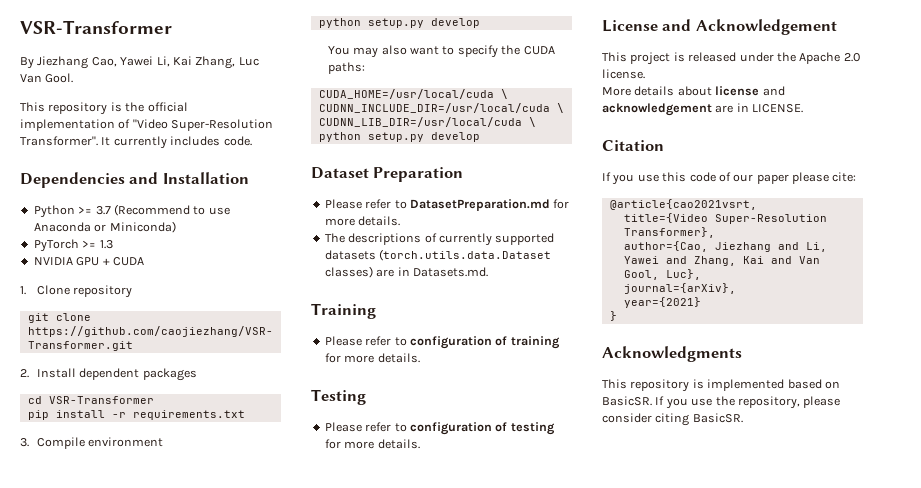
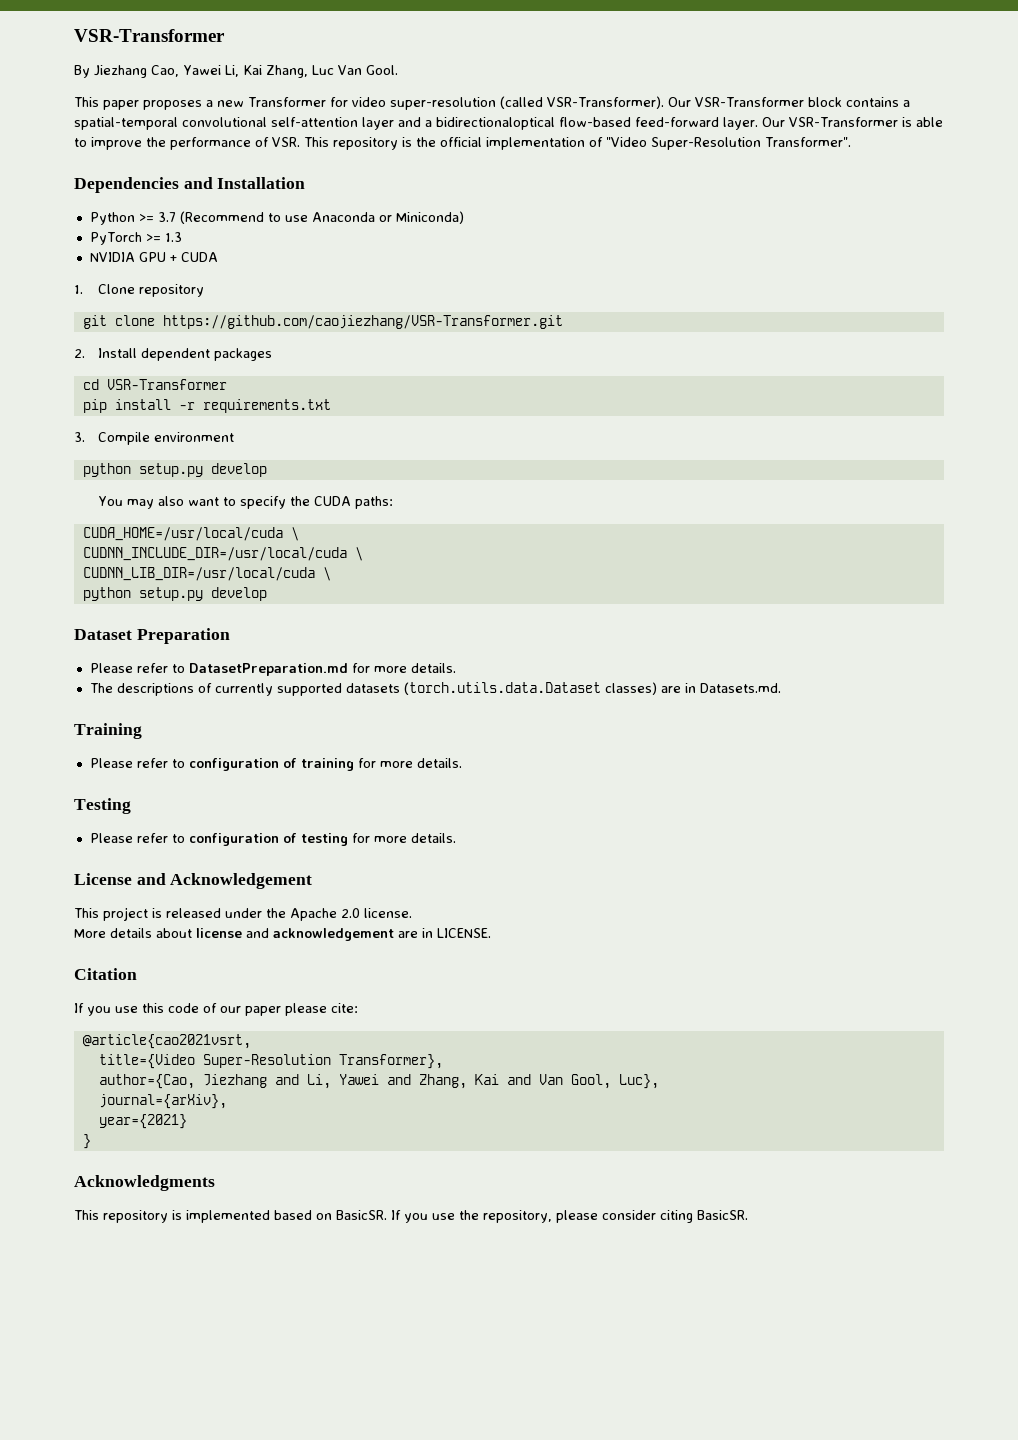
- This repository is the official implementation of "Video Super-Resolution Transformer". It currently includes code.
+ This paper proposes a new Transformer for video super-resolution (called VSR-Transformer). Our VSR-Transformer block contains a spatial-temporal convolutional self-attention layer and a bidirectionaloptical flow-based feed-forward layer. Our VSR-Transformer is able to improve the performance of VSR. This repository is the official implementation of "Video Super-Resolution Transformer".

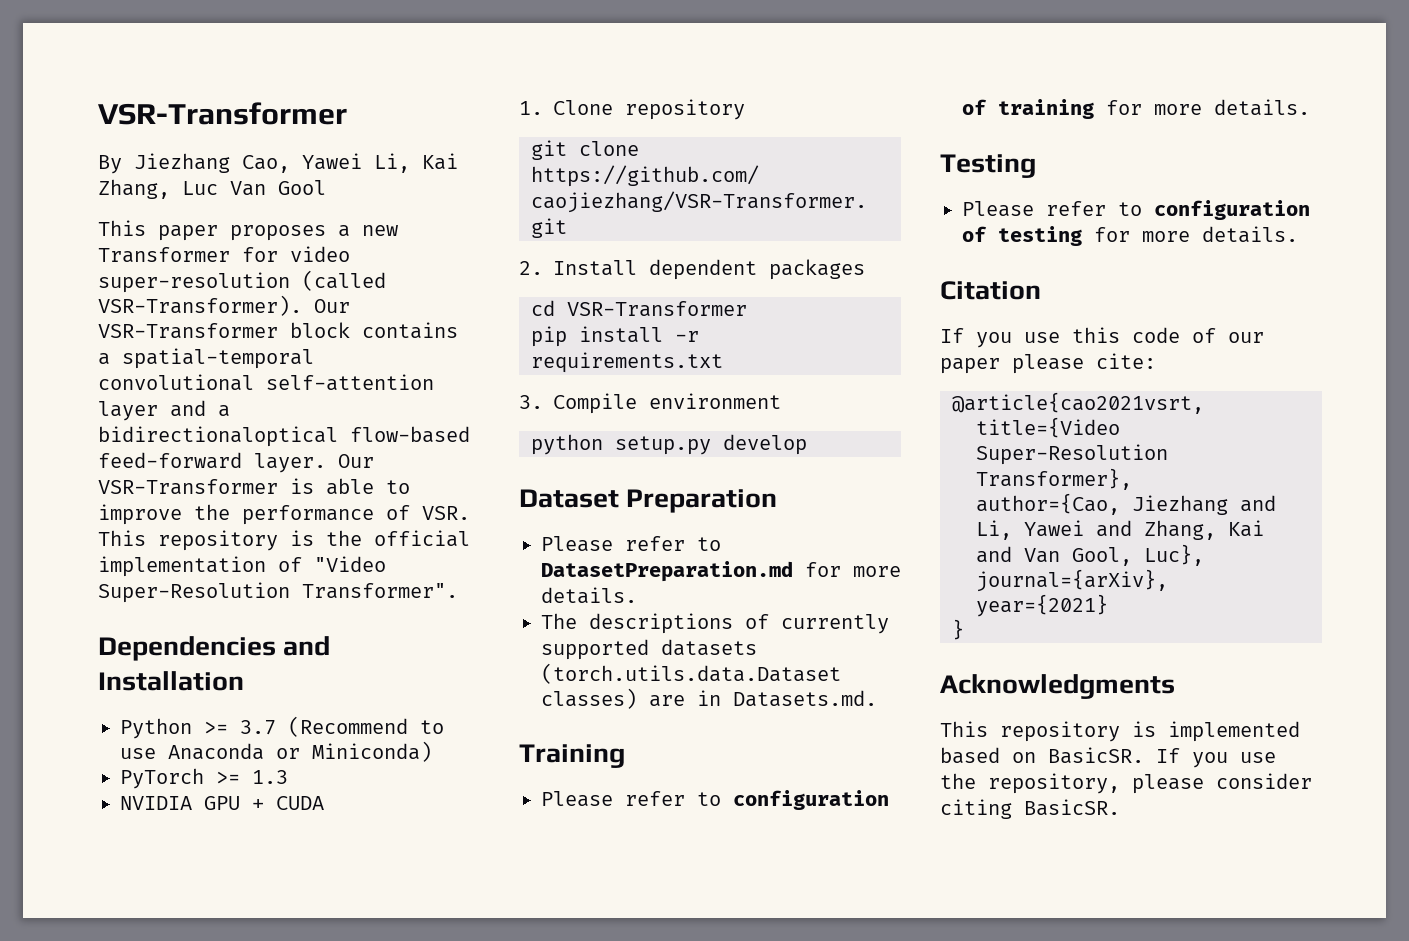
- By Jiezhang Cao, Yawei Li, Kai Zhang, Luc Van Gool.
+ By Jiezhang Cao, Yawei Li, Kai Zhang, Luc Van Gool
- You may also want to specify the CUDA paths:
- CUDA_HOME=/usr/local/cuda \
- CUDNN_INCLUDE_DIR=/usr/local/cuda \
- CUDNN_LIB_DIR=/usr/local/cuda \
- python setup.py develop
- License and Acknowledgement
- This project is released under the Apache 2.0 license.
- More details about license and acknowledgement are in LICENSE.

